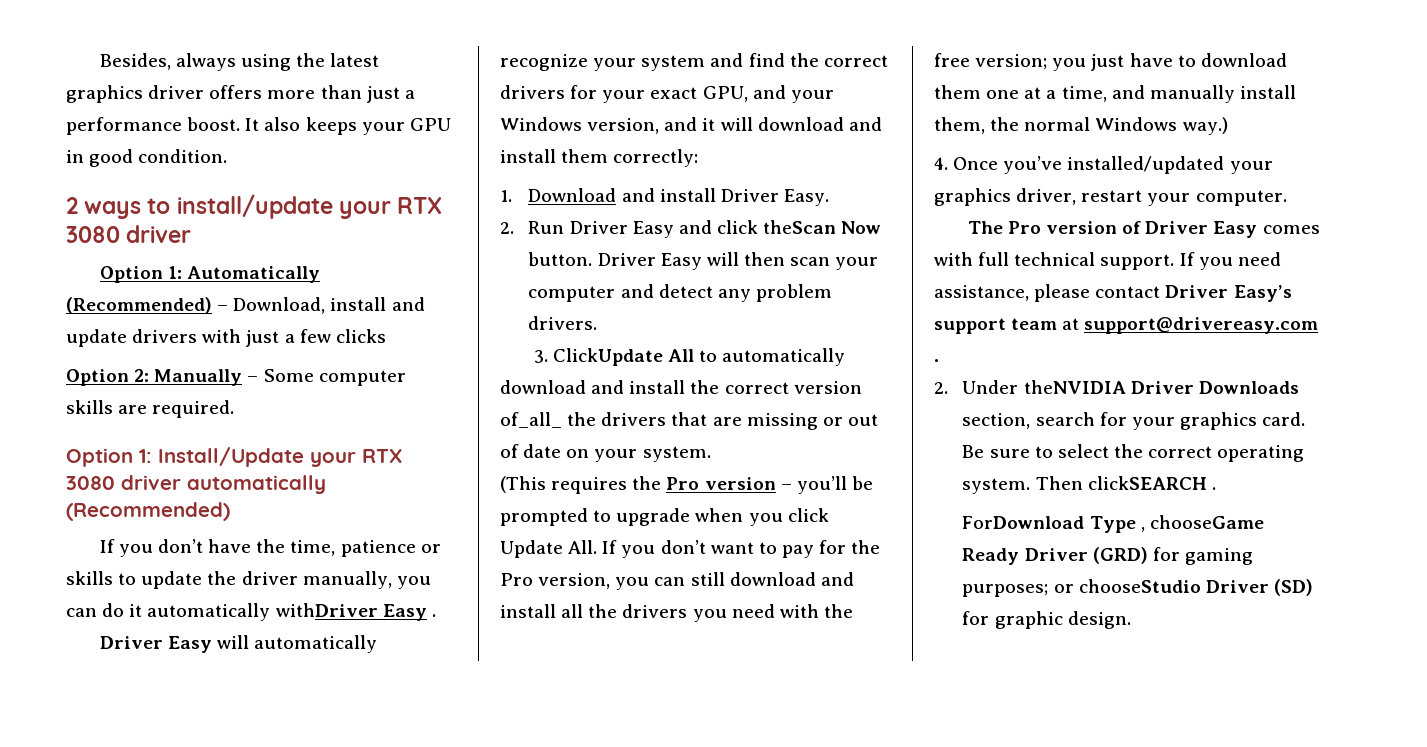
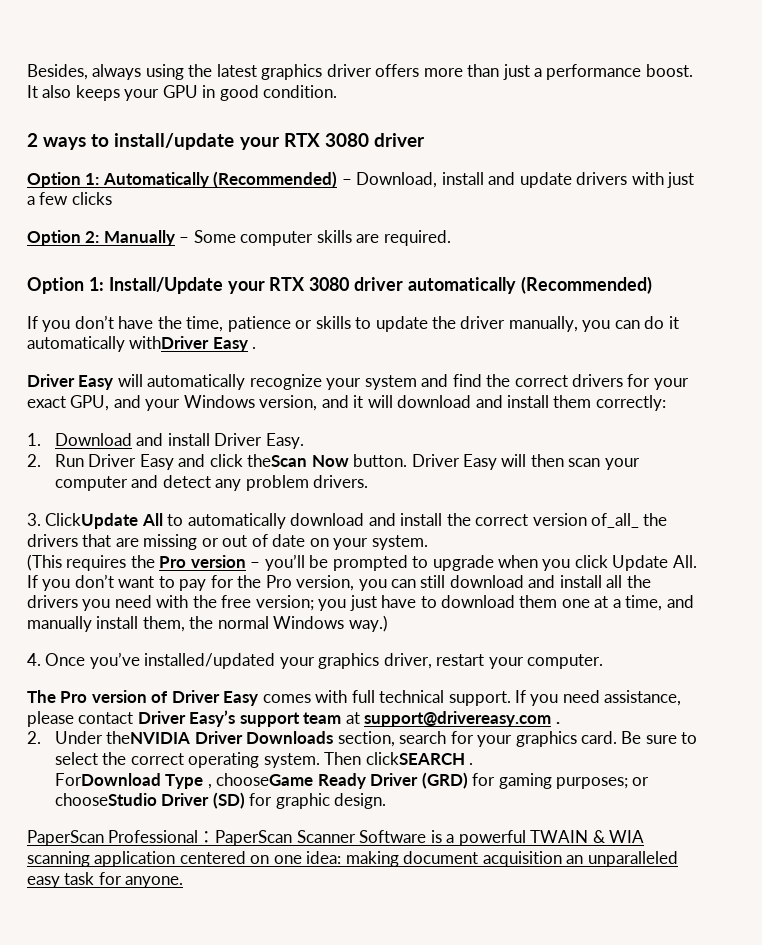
+ PaperScan Professional：PaperScan Scanner Software is a powerful TWAIN & WIA scanning application centered on one idea: making document acquisition an unparalleled easy task for anyone.

